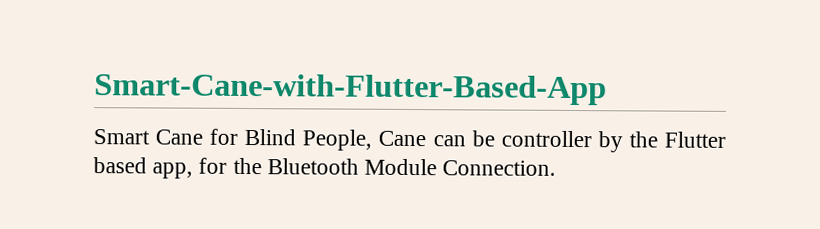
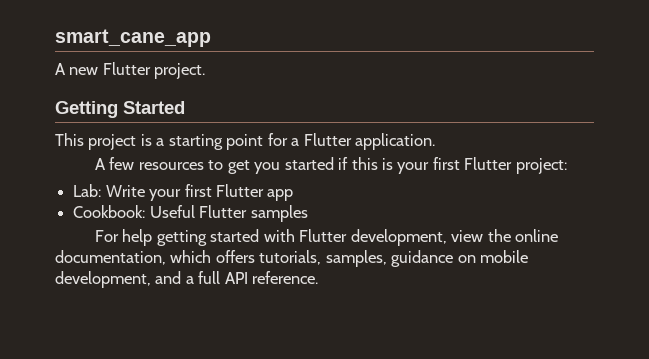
- Smart-Cane-with-Flutter-Based-App
- Smart Cane for Blind People, Cane can be controller by the Flutter based app, for the Bluetooth Module Connection.
+ smart_cane_app
+ A new Flutter project.
+ Getting Started
+ This project is a starting point for a Flutter application.
+ A few resources to get you started if this is your first Flutter project:
+ Lab: Write your first Flutter app
+ Cookbook: Useful Flutter samples
+ For help getting started with Flutter development, view the online documentation, which offers tutorials, samples, guidance on mobile development, and a full API reference.

